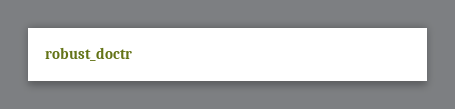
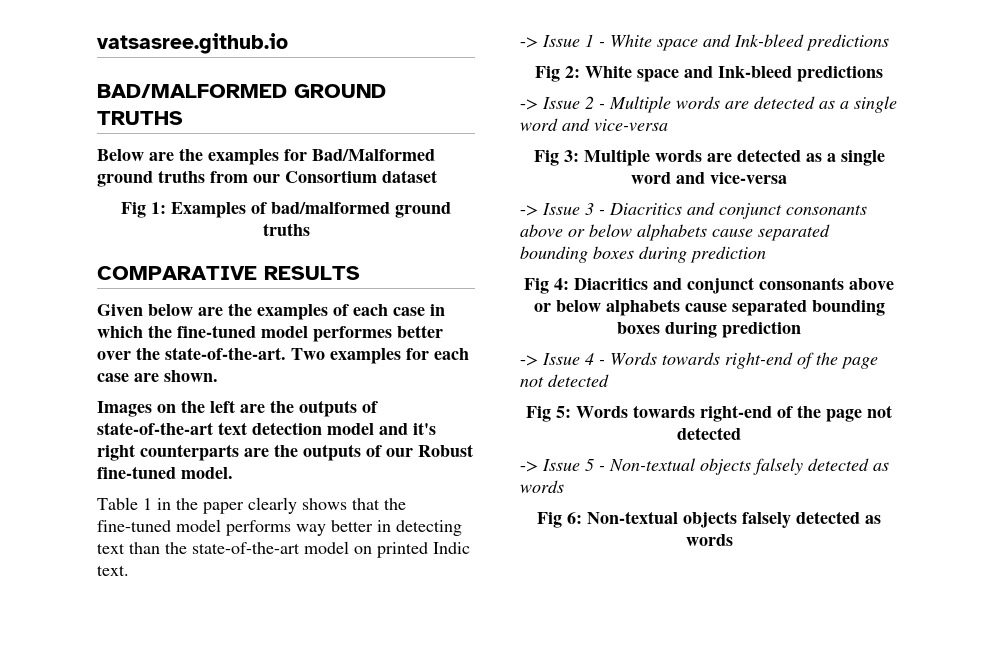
- robust_doctr
+ vatsasree.github.io
+ BAD/MALFORMED GROUND TRUTHS
+ Below are the examples for Bad/Malformed ground truths from our Consortium dataset
+ Fig 1: Examples of bad/malformed ground truths
+ COMPARATIVE RESULTS
+ Given below are the examples of each case in which the fine-tuned model performes better over the state-of-the-art. Two examples for each case are shown.
+ Images on the left are the outputs of state-of-the-art text detection model and it's right counterparts are the outputs of our Robust fine-tuned model.
+ Table 1 in the paper clearly shows that the fine-tuned model performs way better in detecting text than the state-of-the-art model on printed Indic text.
+ -> Issue 1 - White space and Ink-bleed predictions
+ Fig 2: White space and Ink-bleed predictions
+ -> Issue 2 - Multiple words are detected as a single word and vice-versa
+ Fig 3: Multiple words are detected as a single word and vice-versa
+ -> Issue 3 - Diacritics and conjunct consonants above or below alphabets cause separated bounding boxes during prediction
+ Fig 4: Diacritics and conjunct consonants above or below alphabets cause separated bounding boxes during prediction
+ -> Issue 4 - Words towards right-end of the page not detected
+ Fig 5: Words towards right-end of the page not detected
+ -> Issue 5 - Non-textual objects falsely detected as words
+ Fig 6: Non-textual objects falsely detected as words

